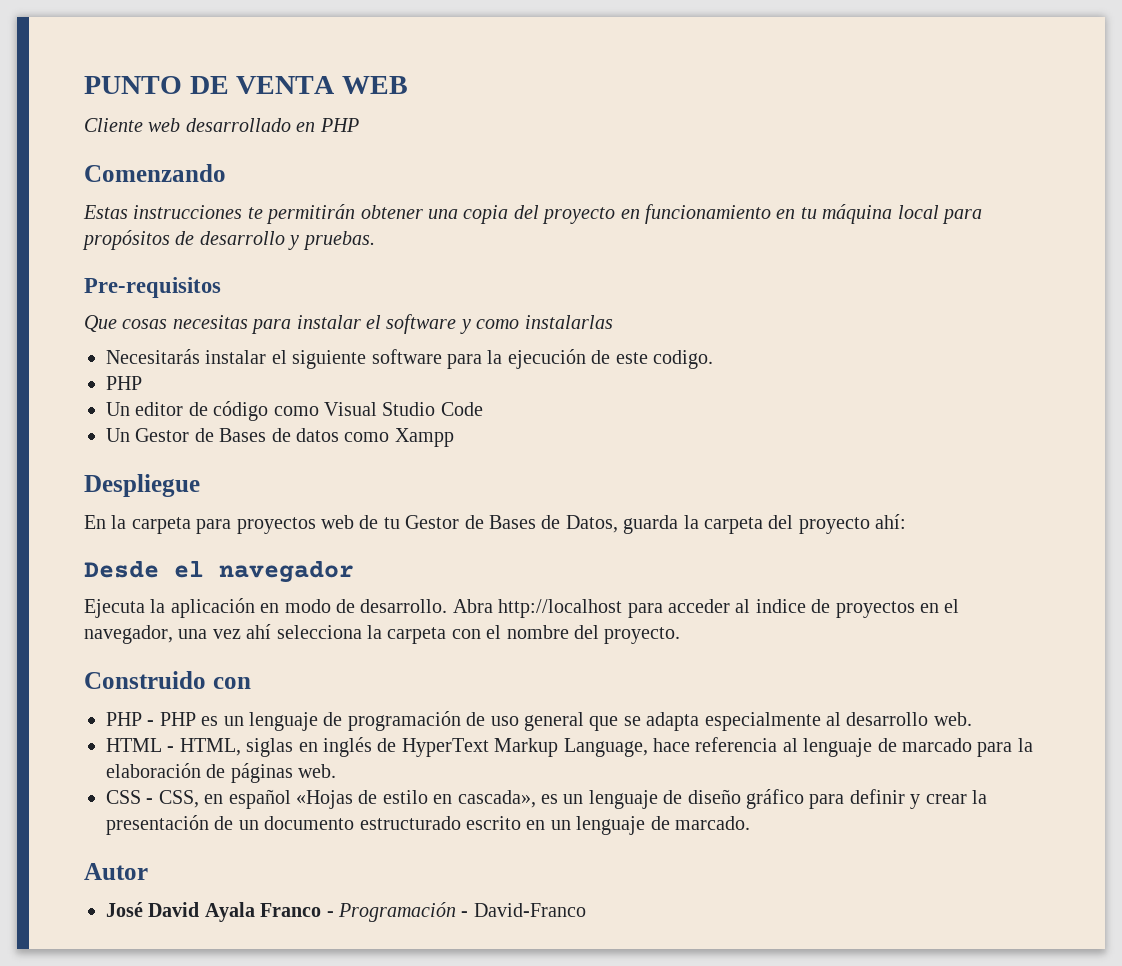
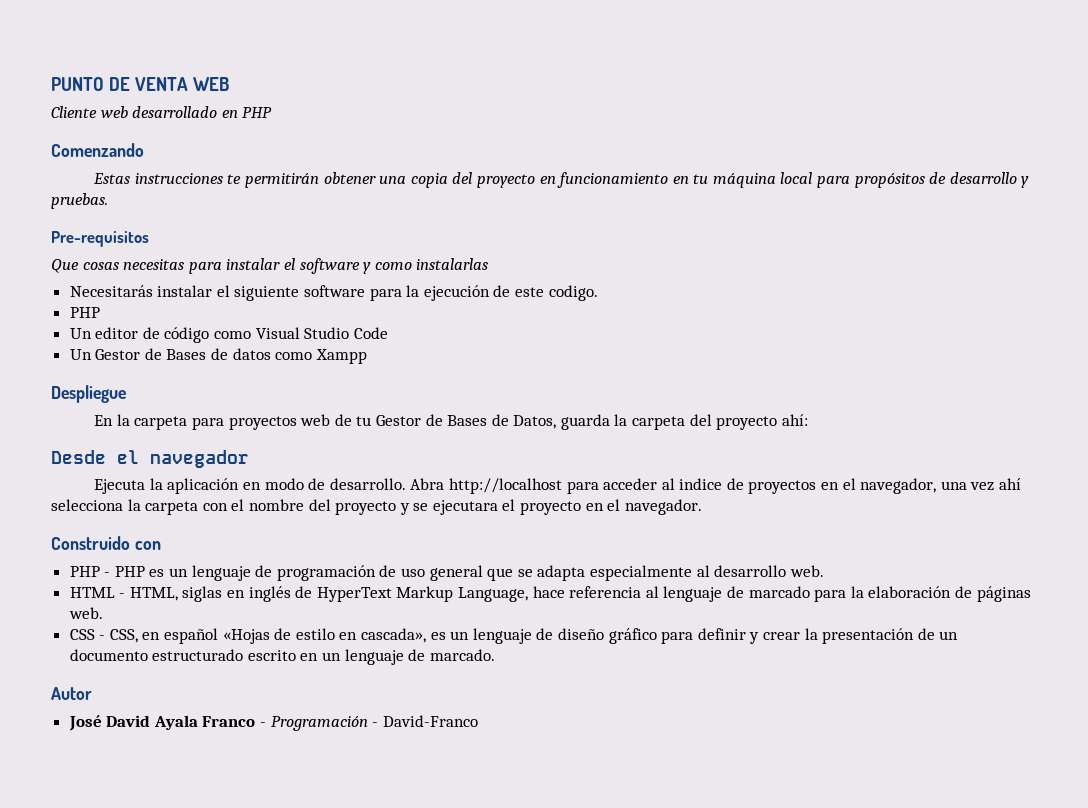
- Abra http://localhost para acceder al indice de proyectos en el navegador, una vez ahí selecciona la carpeta con el nombre del proyecto.
+ Abra http://localhost para acceder al indice de proyectos en el navegador, una vez ahí selecciona la carpeta con el nombre del proyecto y se ejecutara el proyecto en el navegador.

